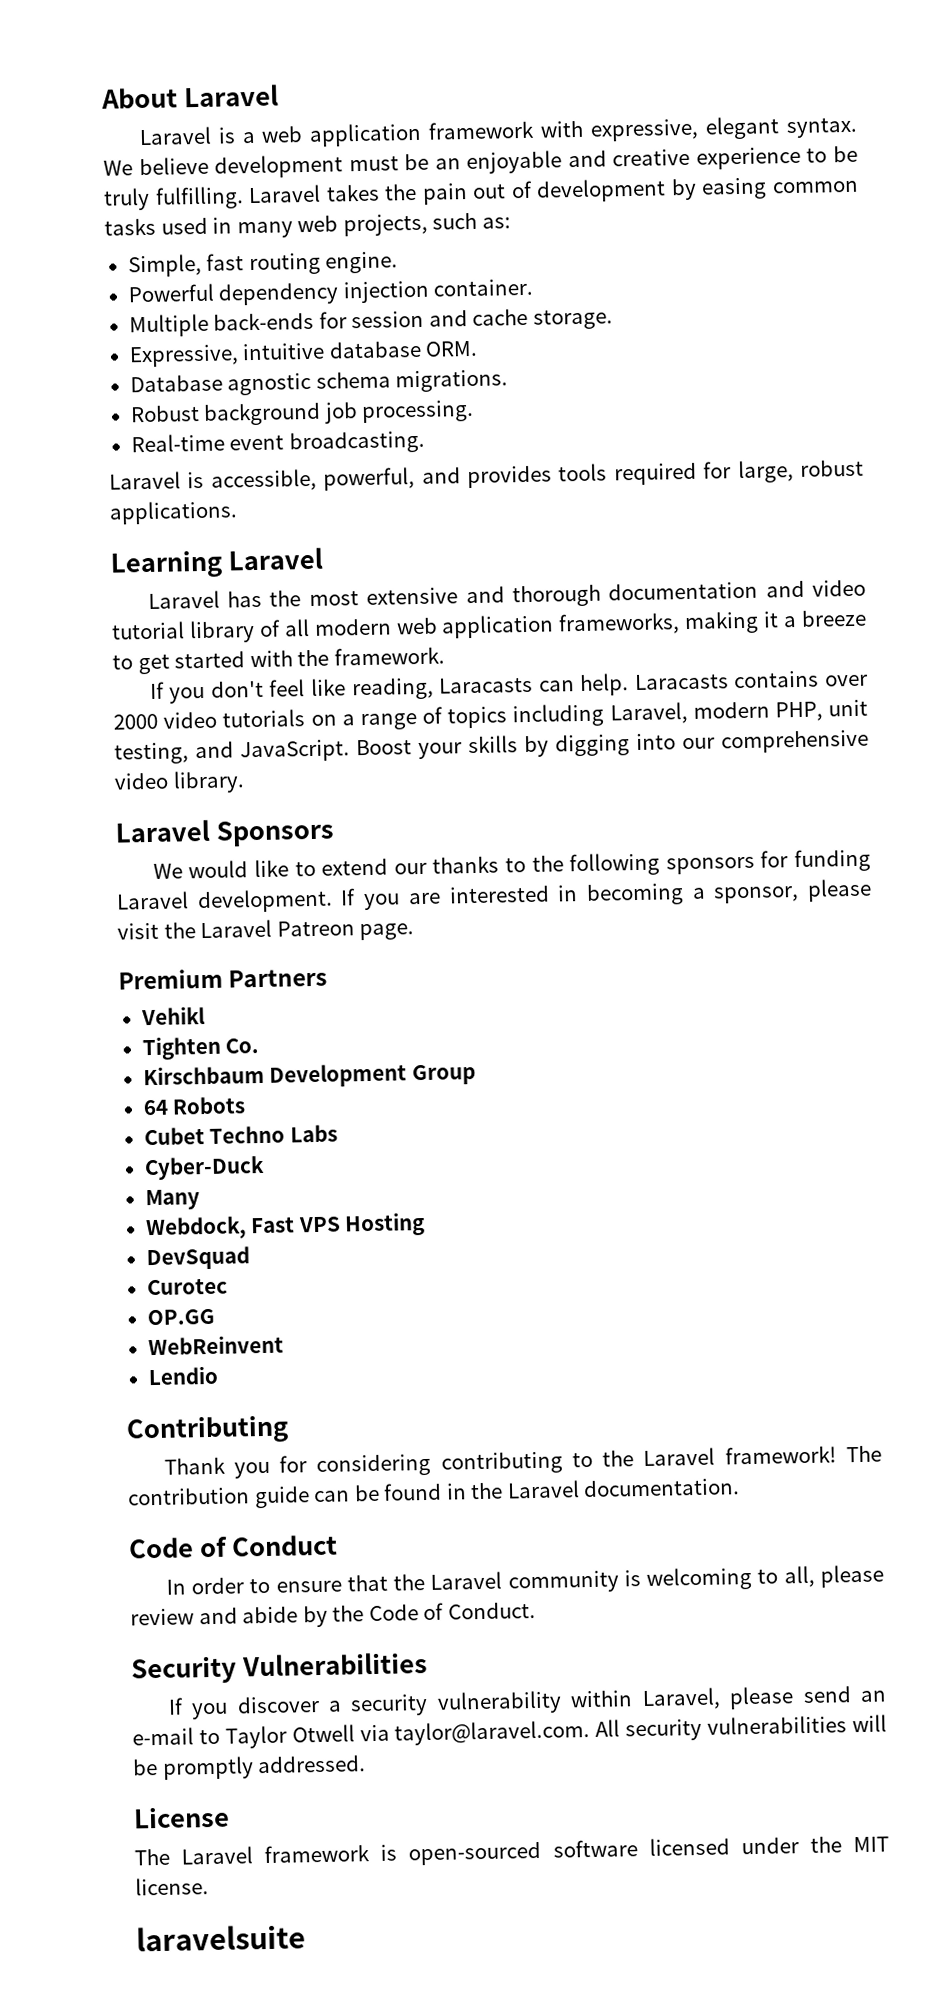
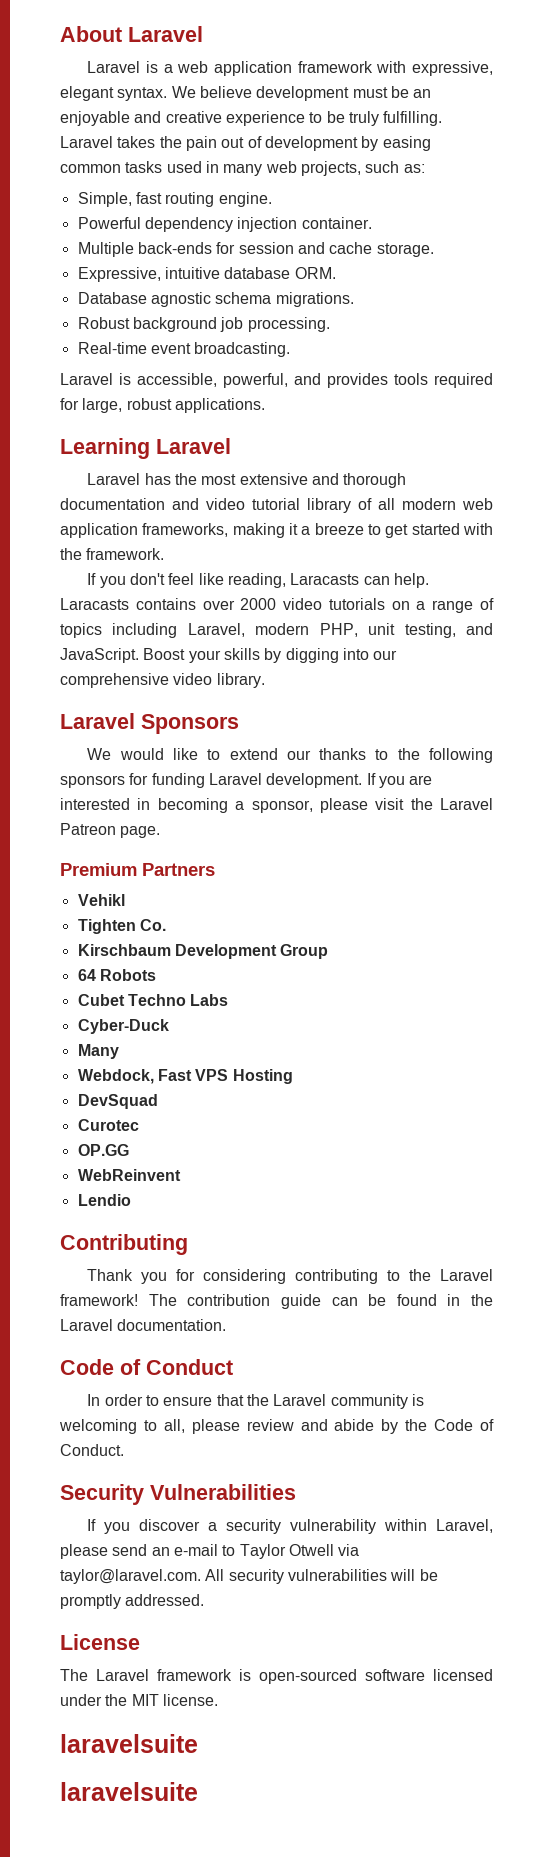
  The Laravel framework is open-sourced software licensed under the MIT license.
+ laravelsuite

